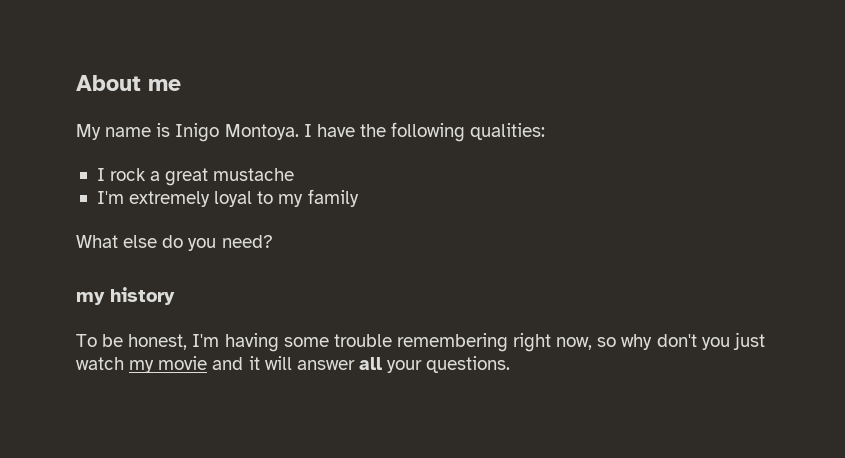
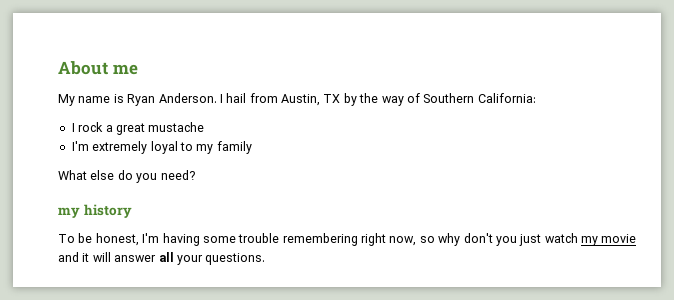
- My name is Inigo Montoya. I have the following qualities:
+ My name is Ryan Anderson. I hail from Austin, TX by the way of Southern California:

